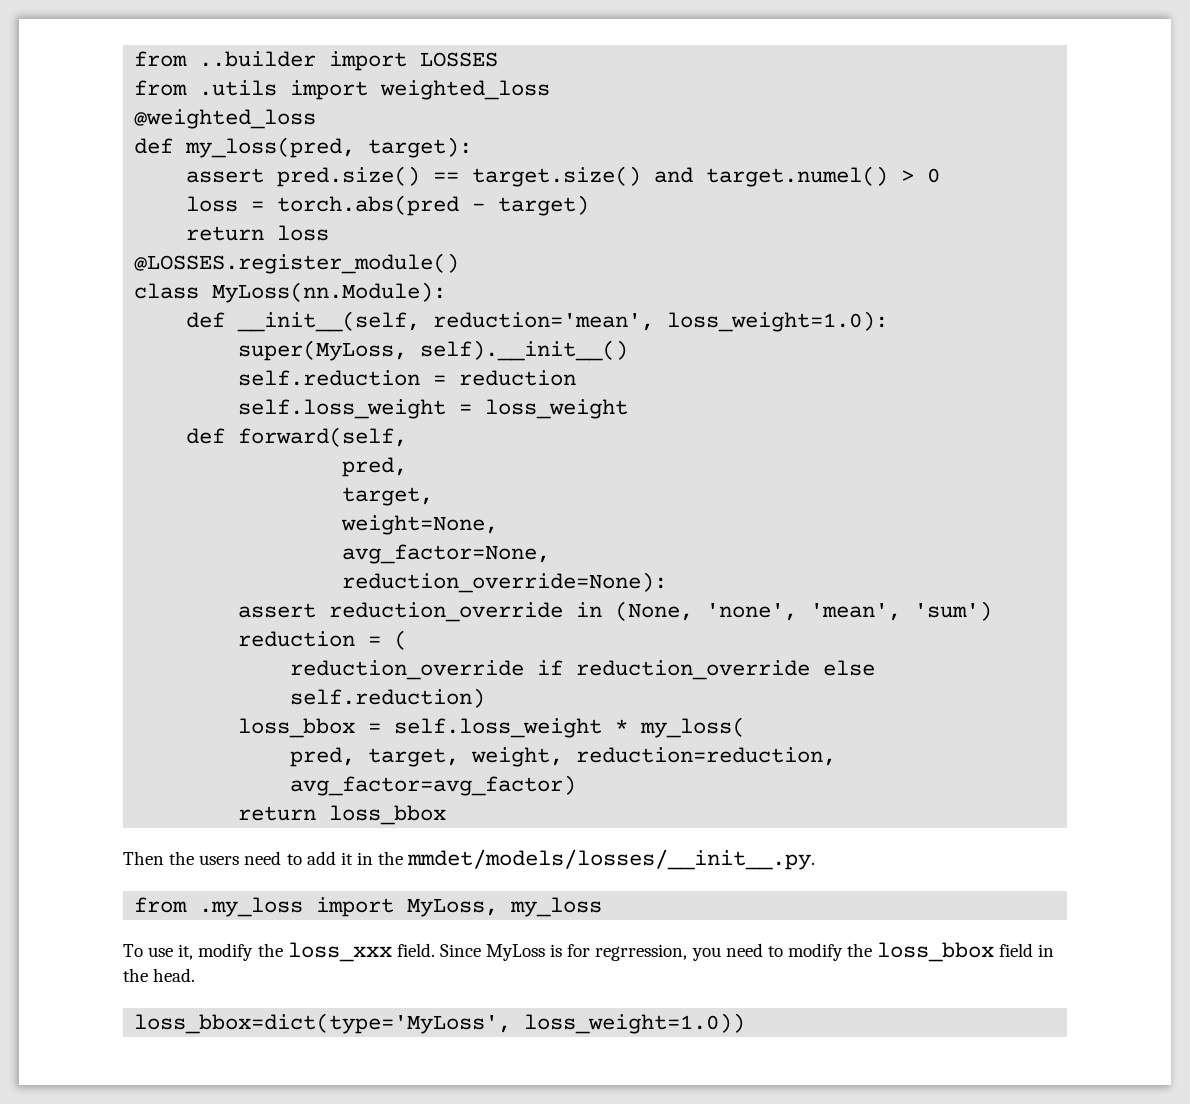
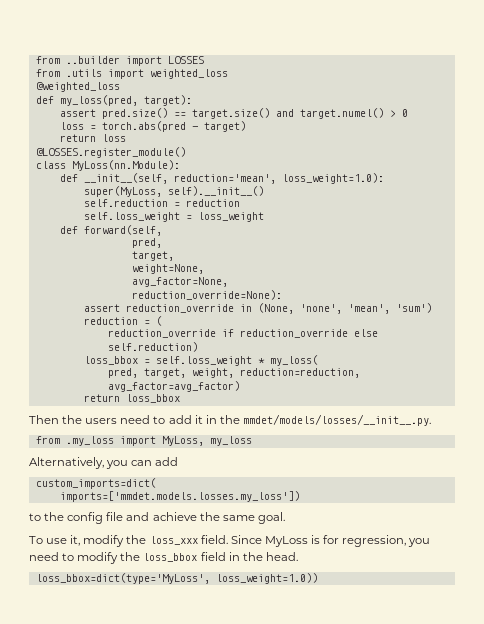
+ Alternatively, you can add
+ custom_imports=dict(
+ imports=['mmdet.models.losses.my_loss'])
+ to the config file and achieve the same goal.
- Since MyLoss is for regrression, you need to modify the loss_bbox field in the head.
+ Since MyLoss is for regression, you need to modify the loss_bbox field in the head.

